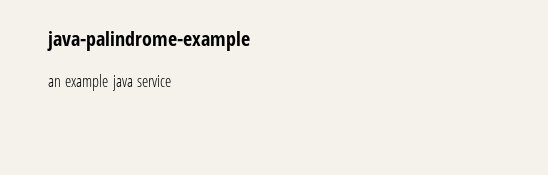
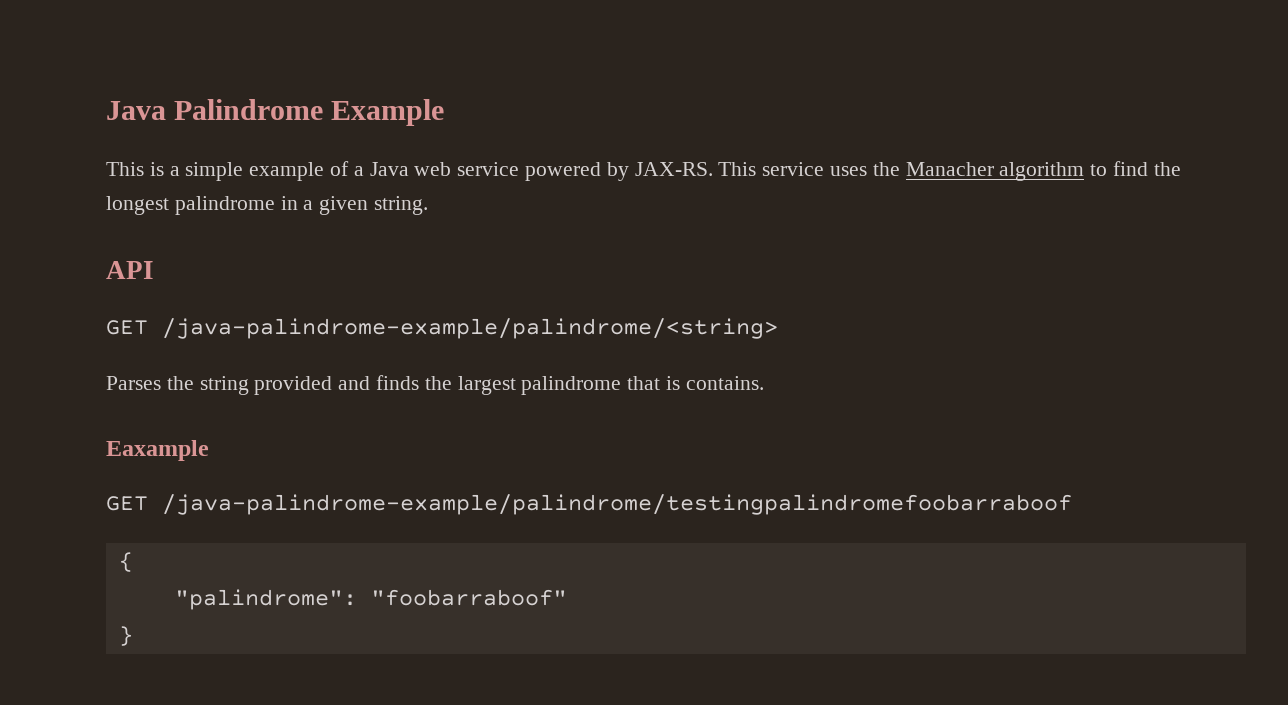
- java-palindrome-example
- an example java service
+ Java Palindrome Example
+ This is a simple example of a Java web service powered by JAX-RS. This service uses the Manacher algorithm to find the longest palindrome in a given string.
+ API
+ GET /java-palindrome-example/palindrome/<string>
+ Parses the string provided and finds the largest palindrome that is contains.
+ Eaxample
+ GET /java-palindrome-example/palindrome/testingpalindromefoobarraboof
+ {
+ "palindrome": "foobarraboof"
+ }

